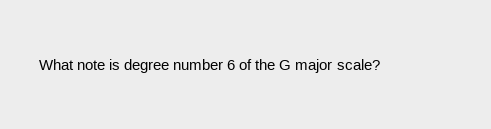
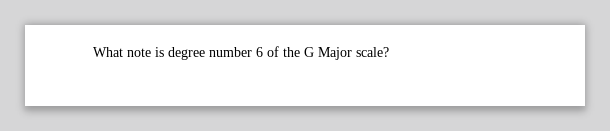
- What note is degree number 6 of the G major scale?
+ What note is degree number 6 of the G Major scale?

